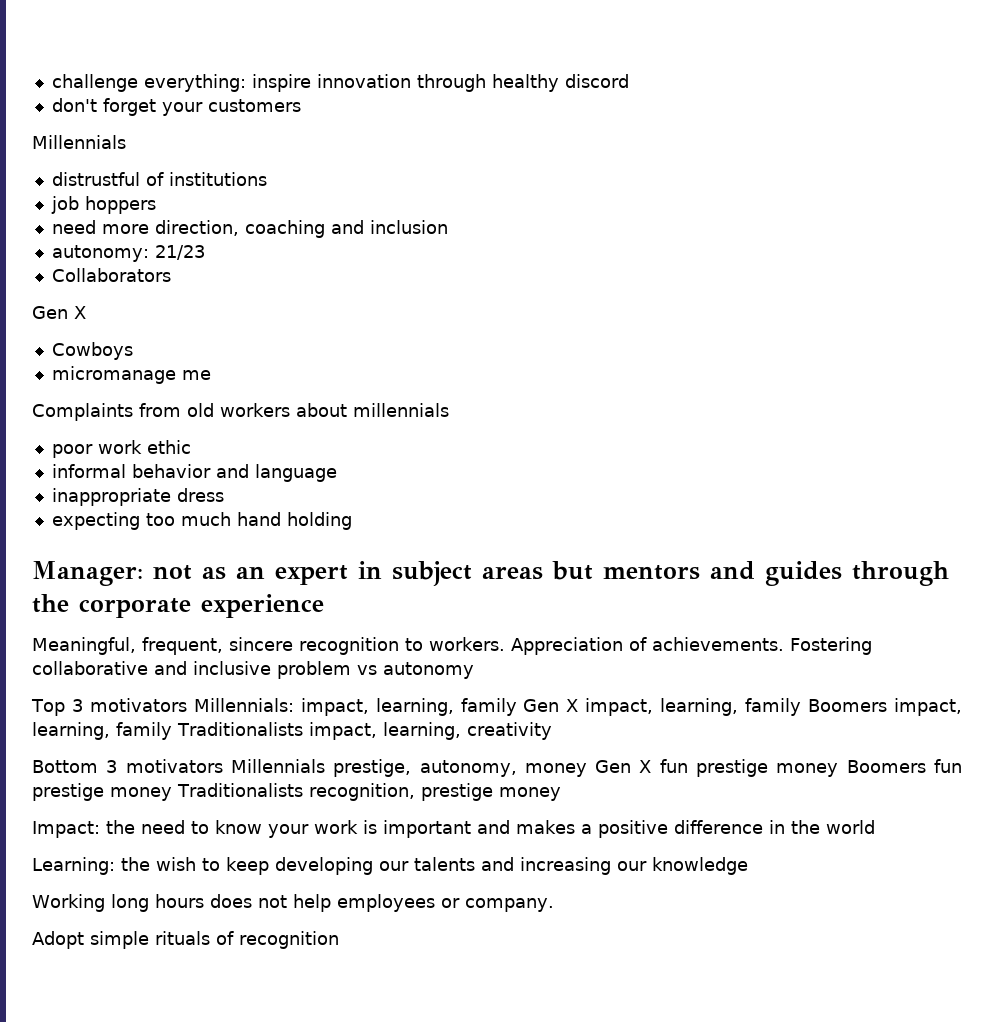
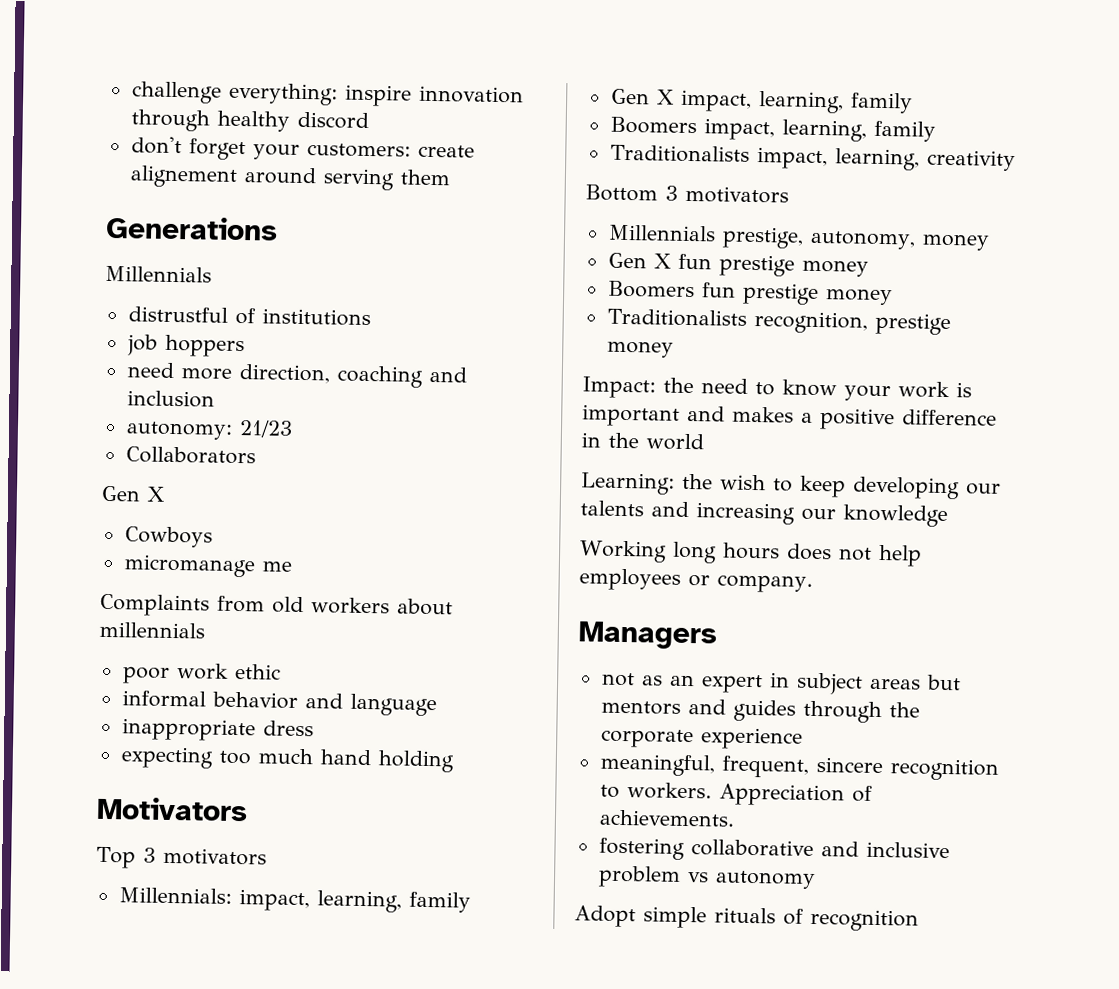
- don't forget your customers
+ don't forget your customers: create alignement around serving them
+ Generations
- Manager: not as an expert in subject areas but mentors and guides through the corporate experience
- Meaningful, frequent, sincere recognition to workers. Appreciation of achievements. Fostering collaborative and inclusive problem vs autonomy
+ Motivators
- Top 3 motivators Millennials: impact, learning, family Gen X impact, learning, family Boomers impact, learning, family Traditionalists impact, learning, creativity
+ Top 3 motivators
+ Millennials: impact, learning, family
+ Gen X impact, learning, family
+ Boomers impact, learning, family
+ Traditionalists impact, learning, creativity
- Bottom 3 motivators Millennials prestige, autonomy, money Gen X fun prestige money Boomers fun prestige money Traditionalists recognition, prestige money
+ Bottom 3 motivators
+ Millennials prestige, autonomy, money
+ Gen X fun prestige money
+ Boomers fun prestige money
+ Traditionalists recognition, prestige money
+ Managers
+ not as an expert in subject areas but mentors and guides through the corporate experience
+ meaningful, frequent, sincere recognition to workers. Appreciation of achievements.
+ fostering collaborative and inclusive problem vs autonomy

